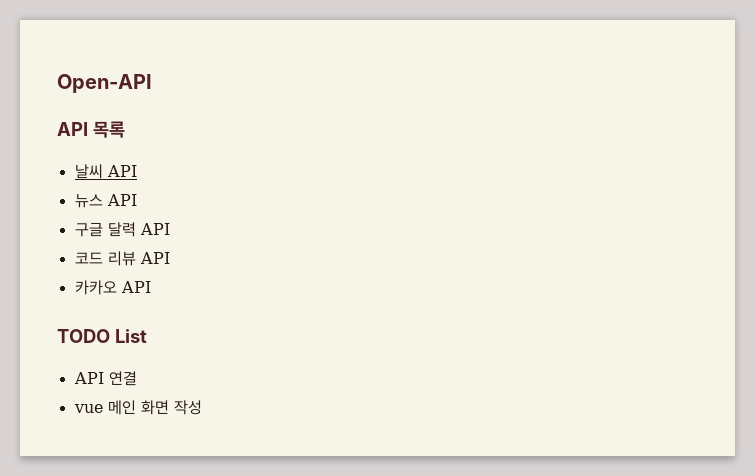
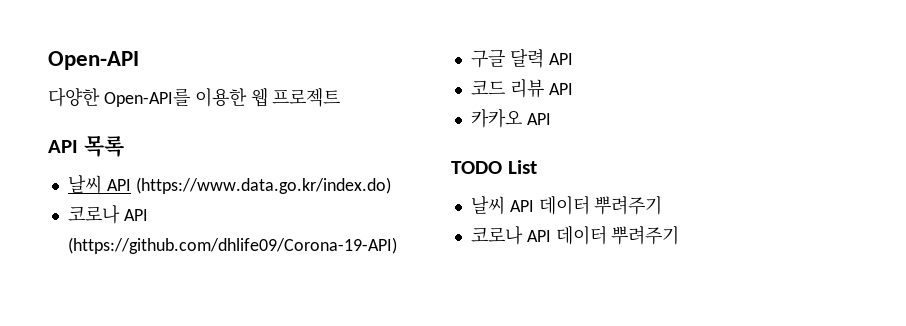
+ 다양한 Open-API를 이용한 웹 프로젝트
- 날씨 API
- 뉴스 API
+ 날씨 API (https://www.data.go.kr/index.do)
+ 코로나 API (https://github.com/dhlife09/Corona-19-API)
- API 연결
- vue 메인 화면 작성
+ 날씨 API 데이터 뿌려주기
+ 코로나 API 데이터 뿌려주기

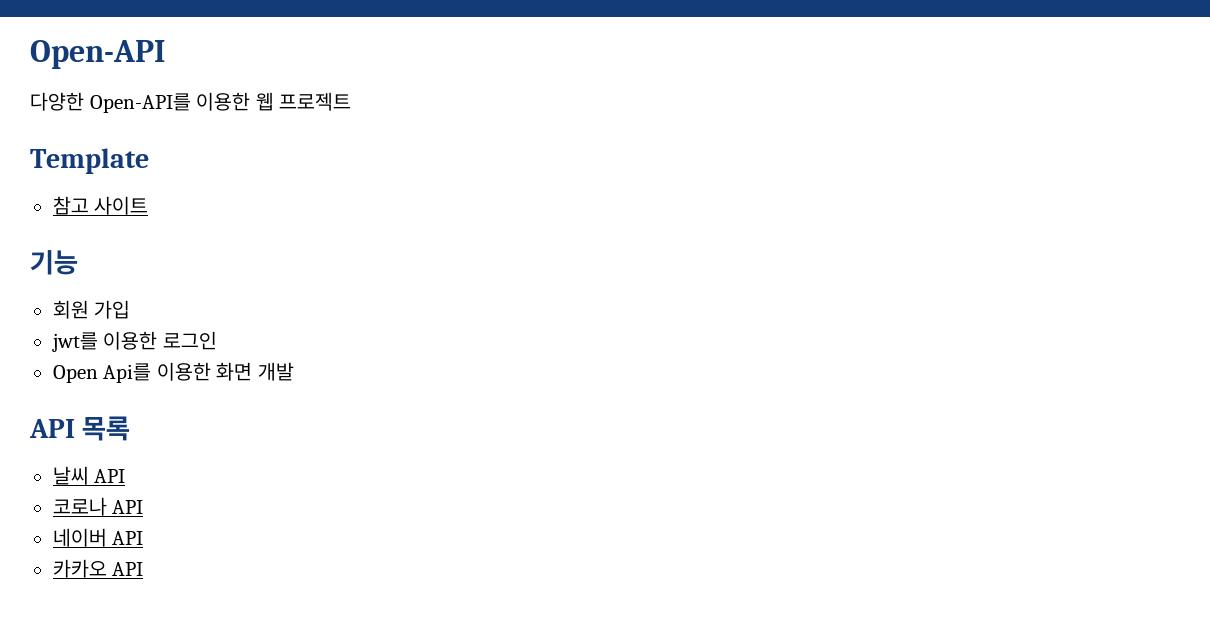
+ Template
+ 참고 사이트
+ 기능
+ 회원 가입
+ jwt를 이용한 로그인
+ Open Api를 이용한 화면 개발
- 날씨 API (https://www.data.go.kr/index.do)
- 코로나 API (https://github.com/dhlife09/Corona-19-API)
- 구글 달력 API
- 코드 리뷰 API
+ 날씨 API
+ 코로나 API
+ 네이버 API
  카카오 API
- TODO List
- 날씨 API 데이터 뿌려주기
- 코로나 API 데이터 뿌려주기

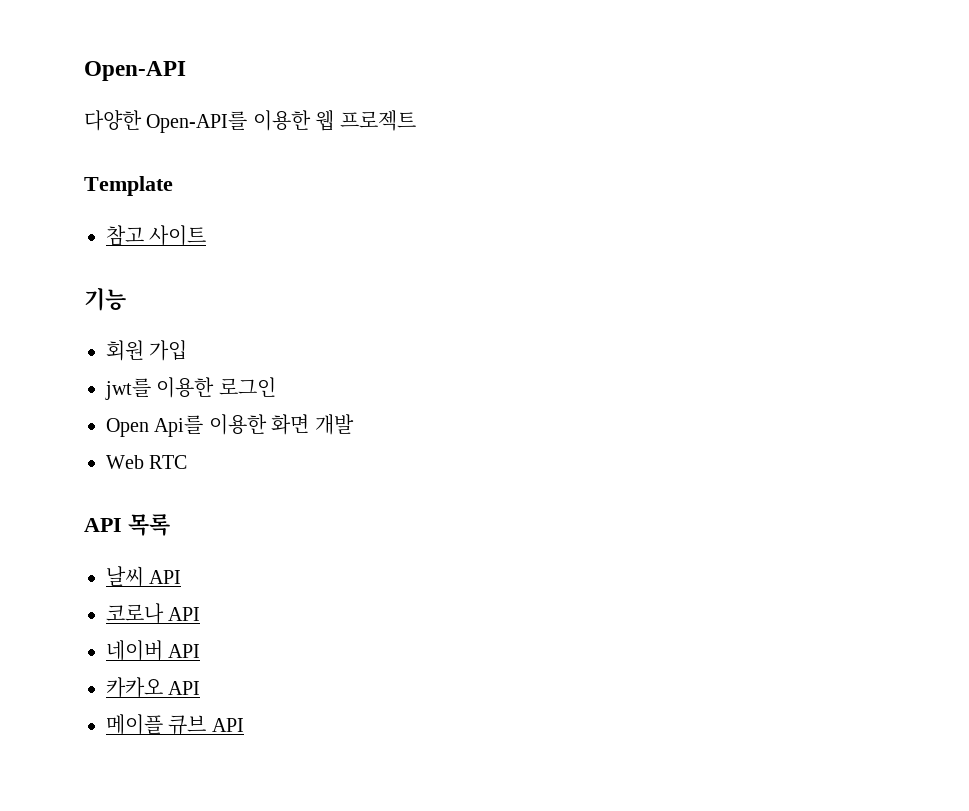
+ Web RTC
+ 메이플 큐브 API

